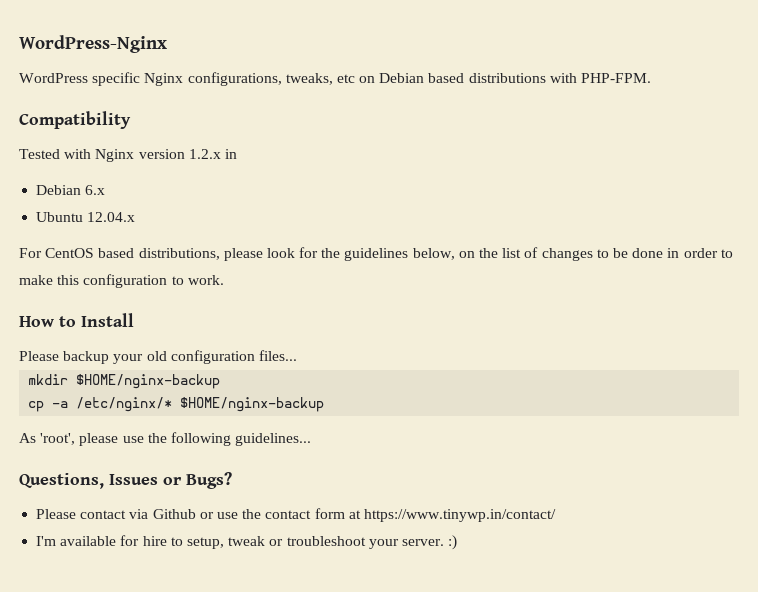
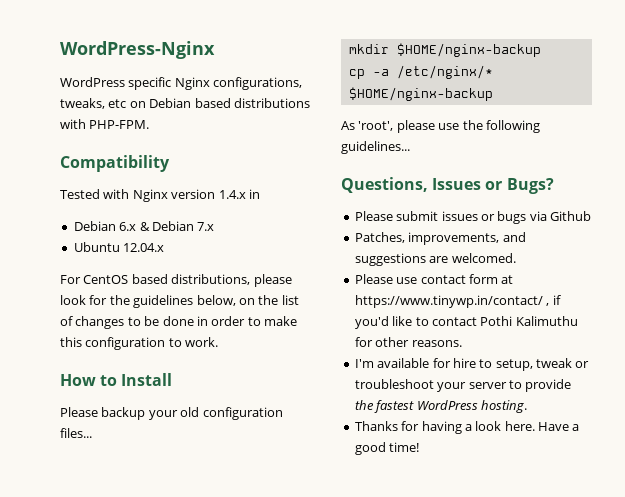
- Tested with Nginx version 1.2.x in
+ Tested with Nginx version 1.4.x in
- Debian 6.x
+ Debian 6.x & Debian 7.x
- Please contact via Github or use the contact form at https://www.tinywp.in/contact/
+ Please submit issues or bugs via Github
+ Patches, improvements, and suggestions are welcomed.
+ Please use contact form at https://www.tinywp.in/contact/ , if you'd like to contact Pothi Kalimuthu for other reasons.
- I'm available for hire to setup, tweak or troubleshoot your server. :)
+ I'm available for hire to setup, tweak or troubleshoot your server to provide the fastest WordPress hosting.
+ Thanks for having a look here. Have a good time!

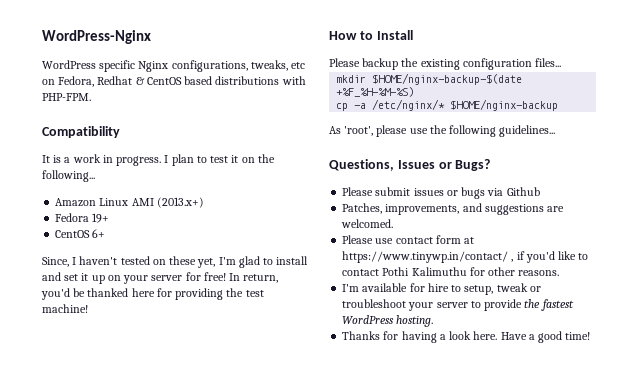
- WordPress specific Nginx configurations, tweaks, etc on Debian based distributions with PHP-FPM.
+ WordPress specific Nginx configurations, tweaks, etc on Fedora, Redhat & CentOS based distributions with PHP-FPM.
- Tested with Nginx version 1.4.x in
- Debian 6.x & Debian 7.x
- Ubuntu 12.04.x
- For CentOS based distributions, please look for the guidelines below, on the list of changes to be done in order to make this configuration to work.
+ It is a work in progress. I plan to test it on the following...
+ Amazon Linux AMI (2013.x+)
+ Fedora 19+
+ CentOS 6+
+ Since, I haven't tested on these yet, I'm glad to install and set it up on your server for free! In return, you'd be thanked here for providing the test machine!
- Please backup your old configuration files...
+ Please backup the existing configuration files...
- mkdir $HOME/nginx-backup
+ mkdir $HOME/nginx-backup-$(date +%F_%H-%M-%S)

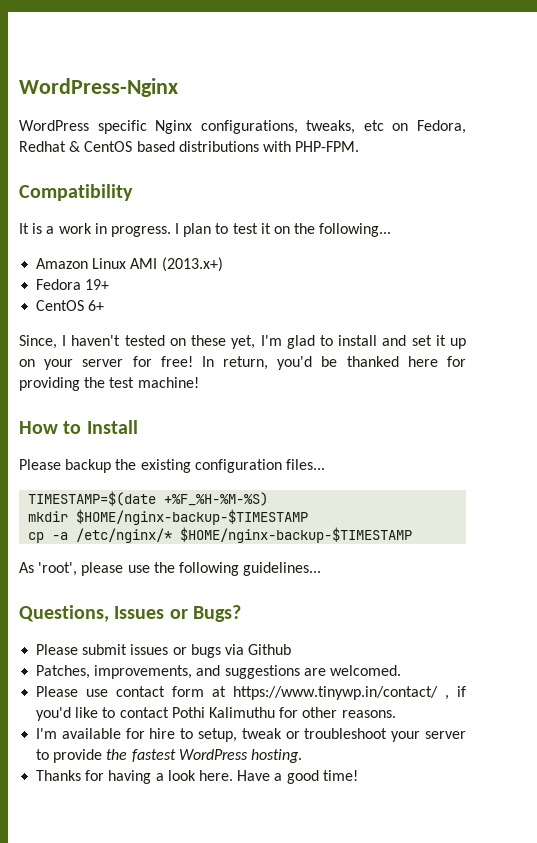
+ TIMESTAMP=$(date +%F_%H-%M-%S)
- mkdir $HOME/nginx-backup-$(date +%F_%H-%M-%S)
+ mkdir $HOME/nginx-backup-$TIMESTAMP
- cp -a /etc/nginx/* $HOME/nginx-backup
+ cp -a /etc/nginx/* $HOME/nginx-backup-$TIMESTAMP

